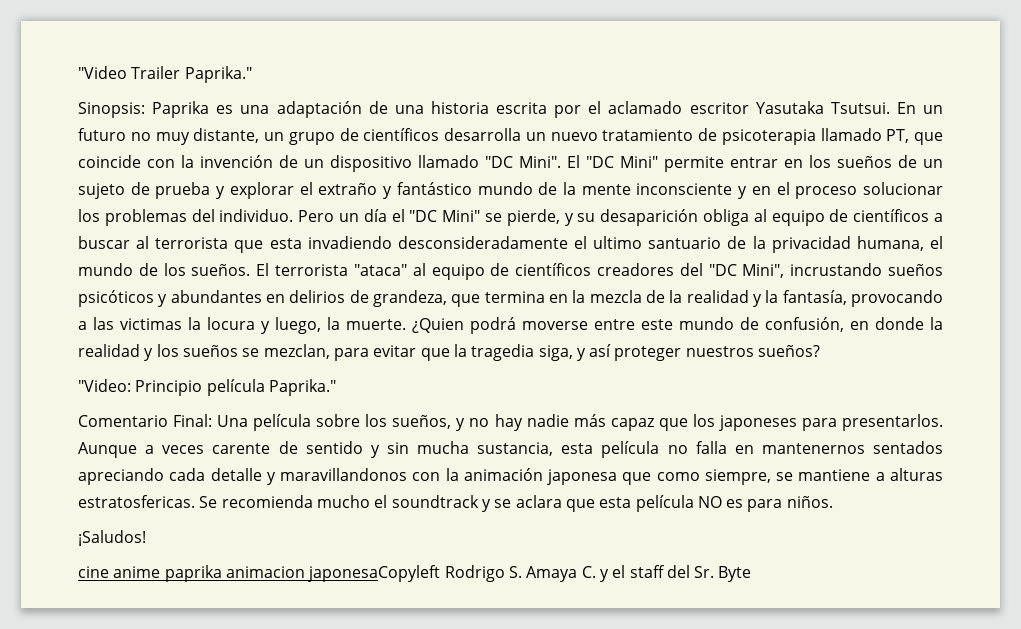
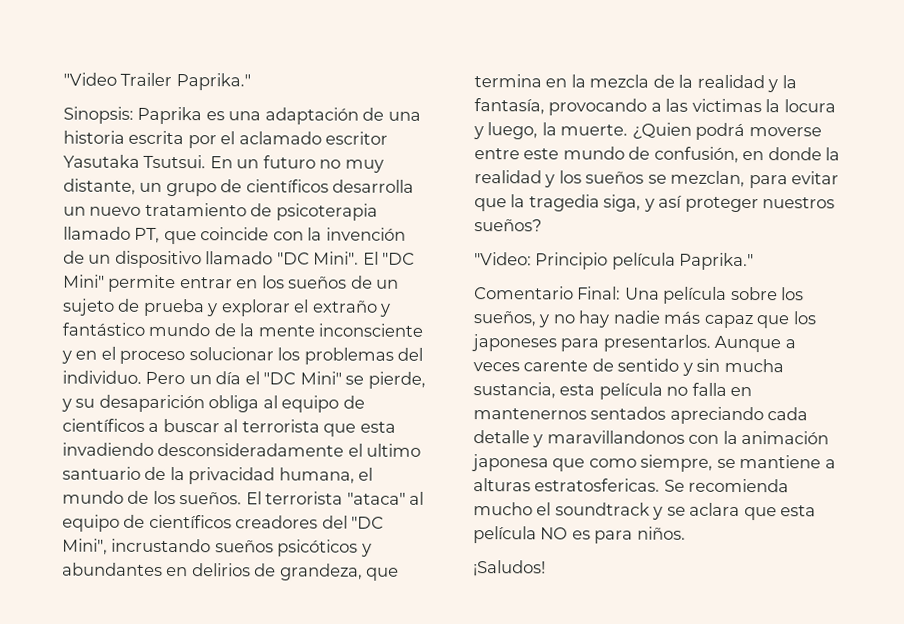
- cine anime paprika animacion japonesaCopyleft Rodrigo S. Amaya C. y el staff del Sr. Byte

